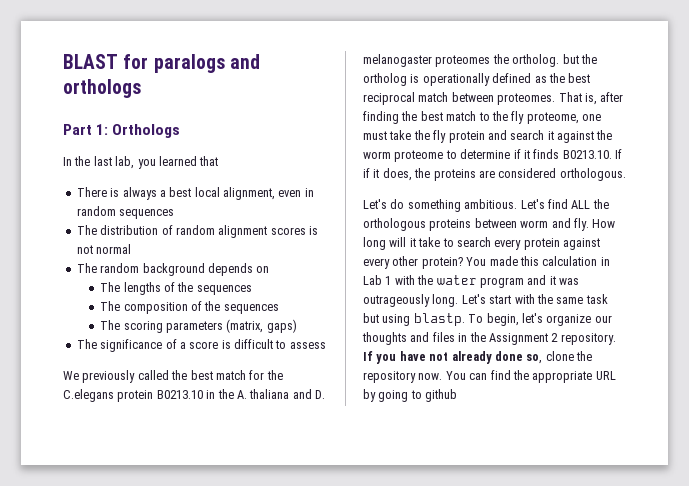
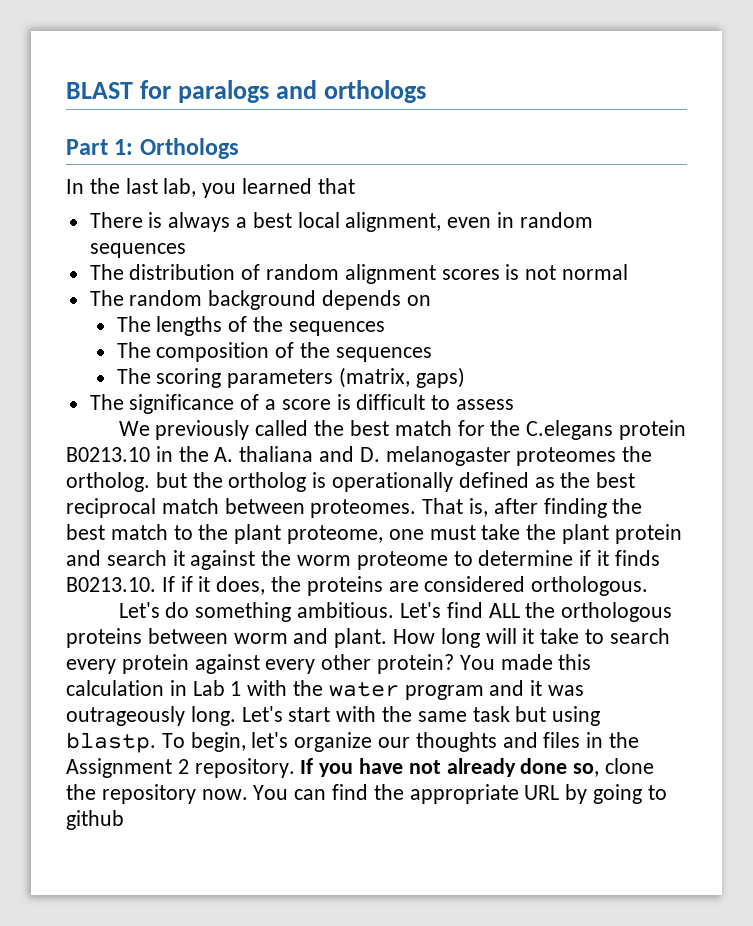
- That is, after finding the best match to the fly proteome, one must take the fly protein and search it against the worm proteome to determine if it finds B0213.10. If if it does, the proteins are considered orthologous.
+ That is, after finding the best match to the plant proteome, one must take the plant protein and search it against the worm proteome to determine if it finds B0213.10. If if it does, the proteins are considered orthologous.
- Let's find ALL the orthologous proteins between worm and fly.
+ Let's find ALL the orthologous proteins between worm and plant.

